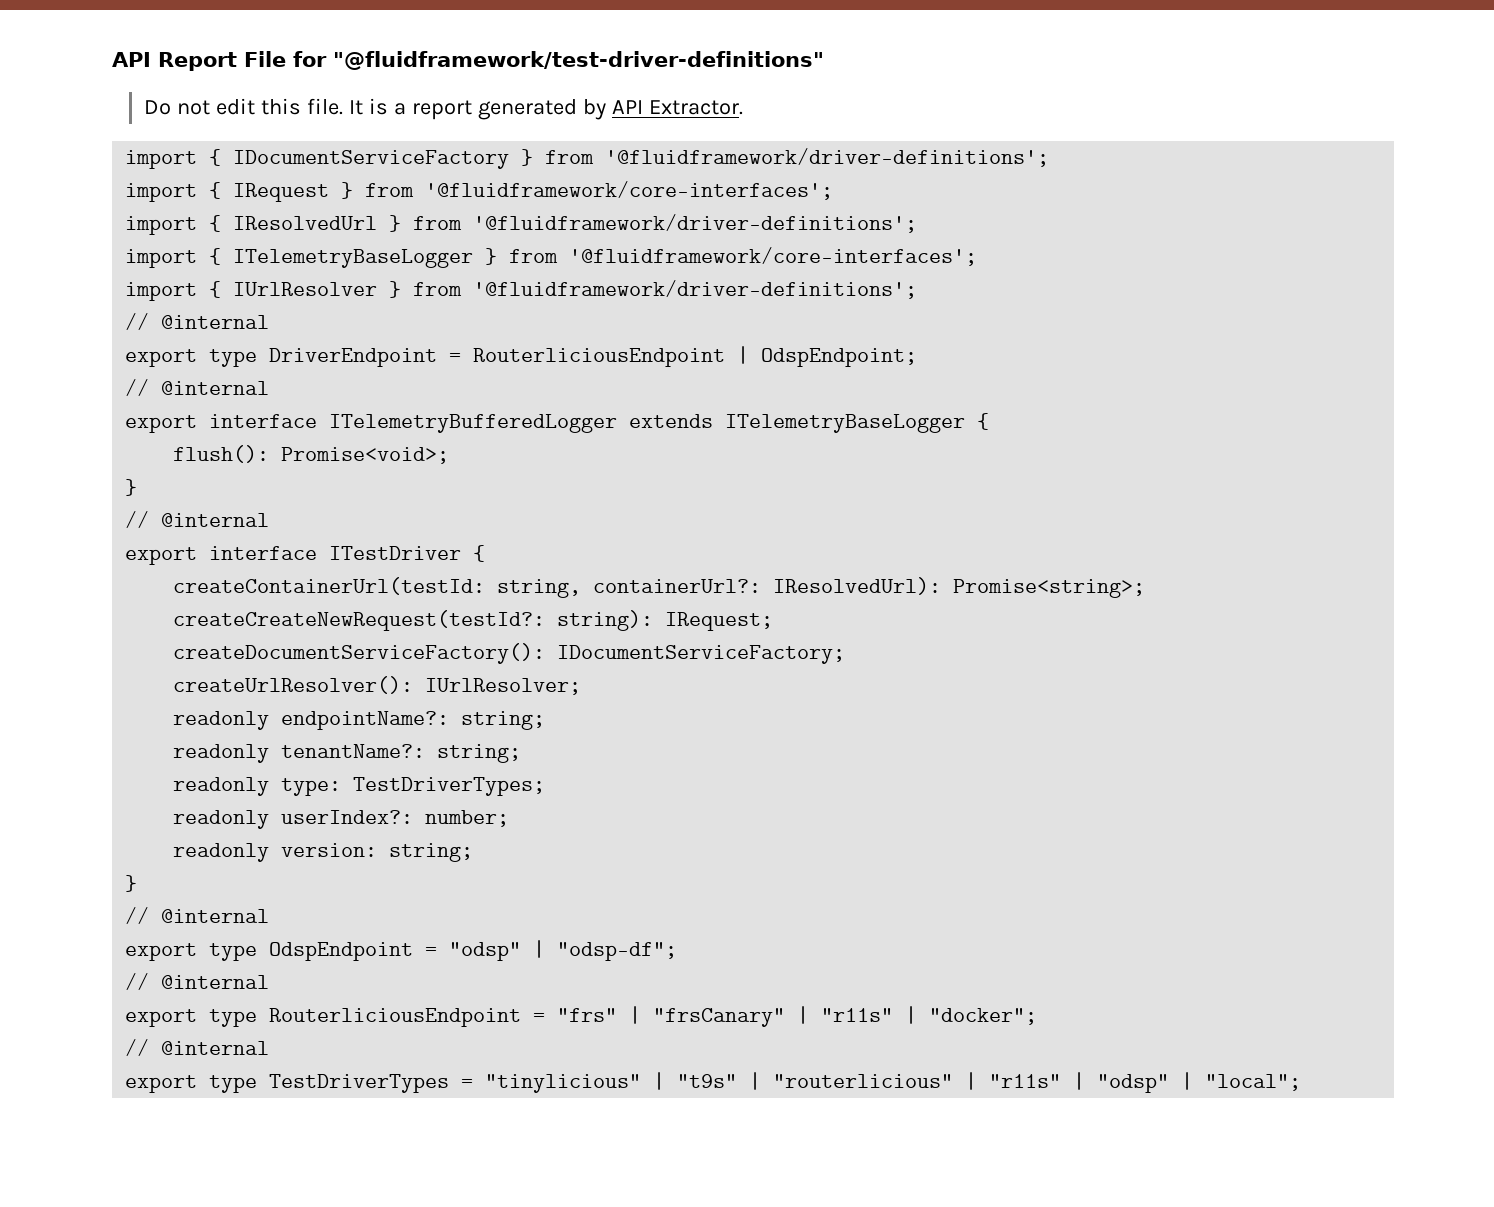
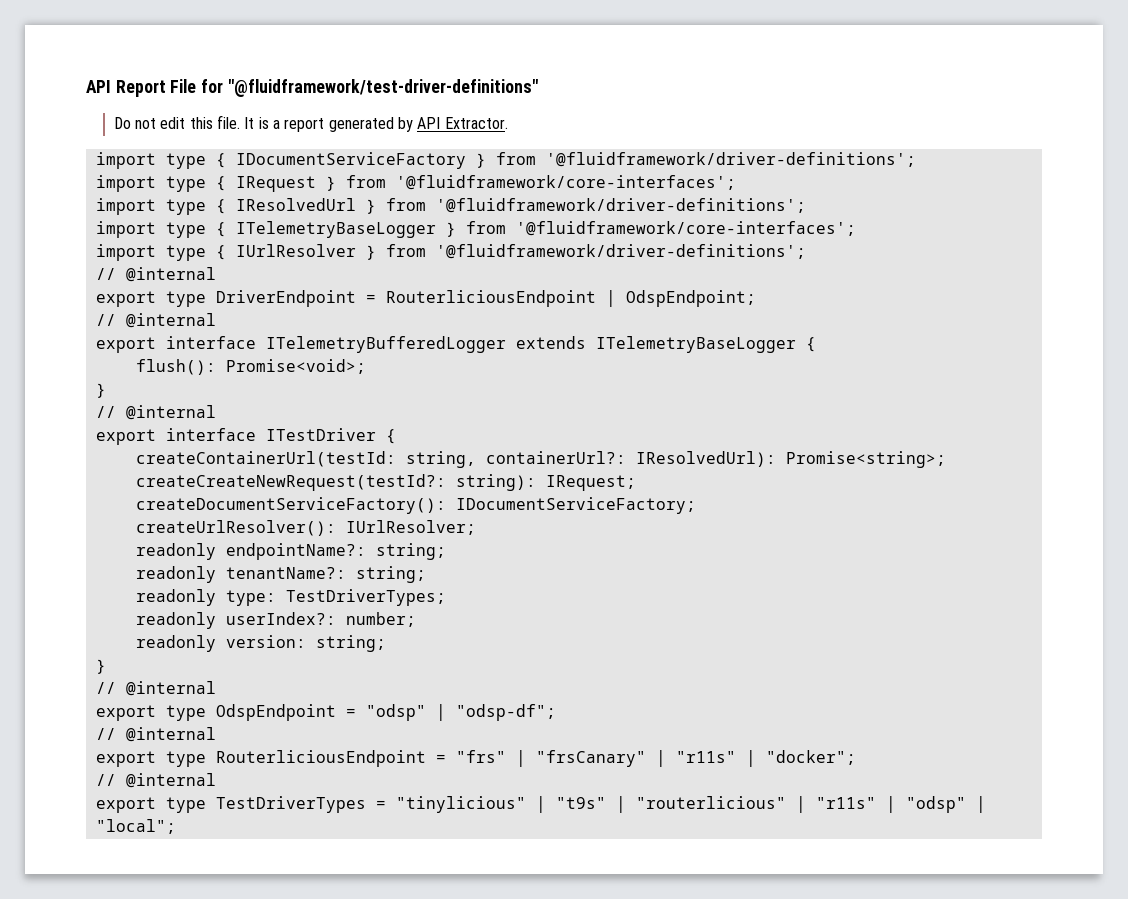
- import { IDocumentServiceFactory } from '@fluidframework/driver-definitions';
+ import type { IDocumentServiceFactory } from '@fluidframework/driver-definitions';
- import { IRequest } from '@fluidframework/core-interfaces';
+ import type { IRequest } from '@fluidframework/core-interfaces';
- import { IResolvedUrl } from '@fluidframework/driver-definitions';
+ import type { IResolvedUrl } from '@fluidframework/driver-definitions';
- import { ITelemetryBaseLogger } from '@fluidframework/core-interfaces';
+ import type { ITelemetryBaseLogger } from '@fluidframework/core-interfaces';
- import { IUrlResolver } from '@fluidframework/driver-definitions';
+ import type { IUrlResolver } from '@fluidframework/driver-definitions';

